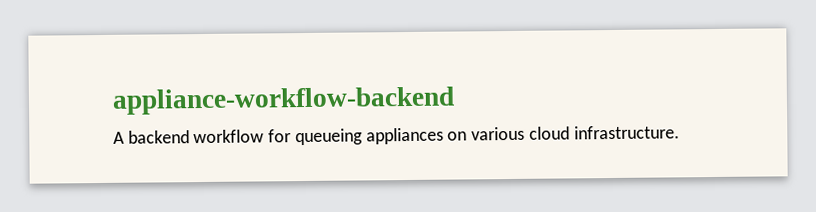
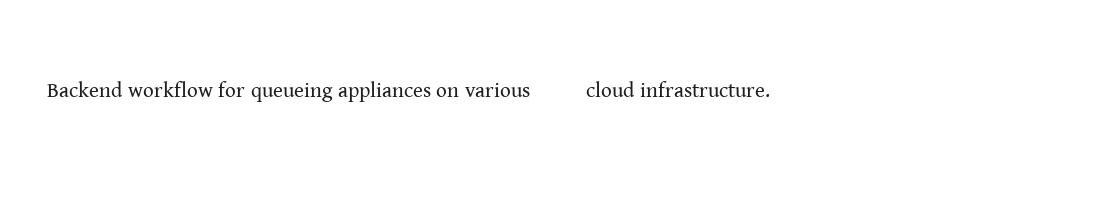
- appliance-workflow-backend
- A backend workflow for queueing appliances on various cloud infrastructure.
+ Backend workflow for queueing appliances on various cloud infrastructure.

